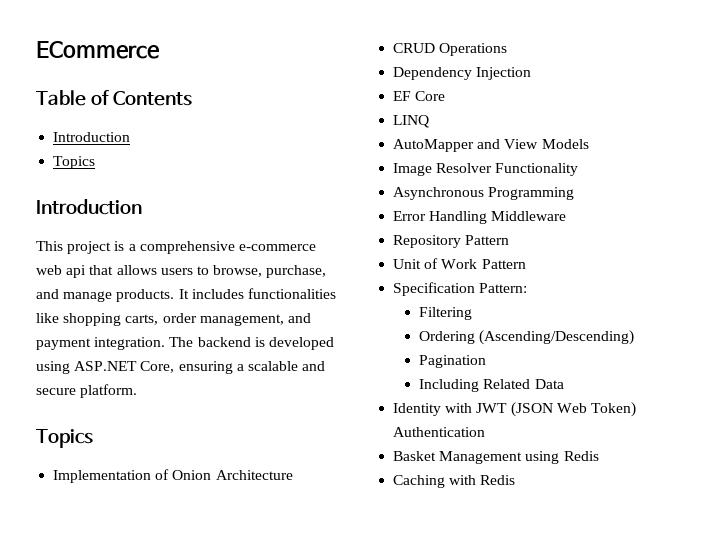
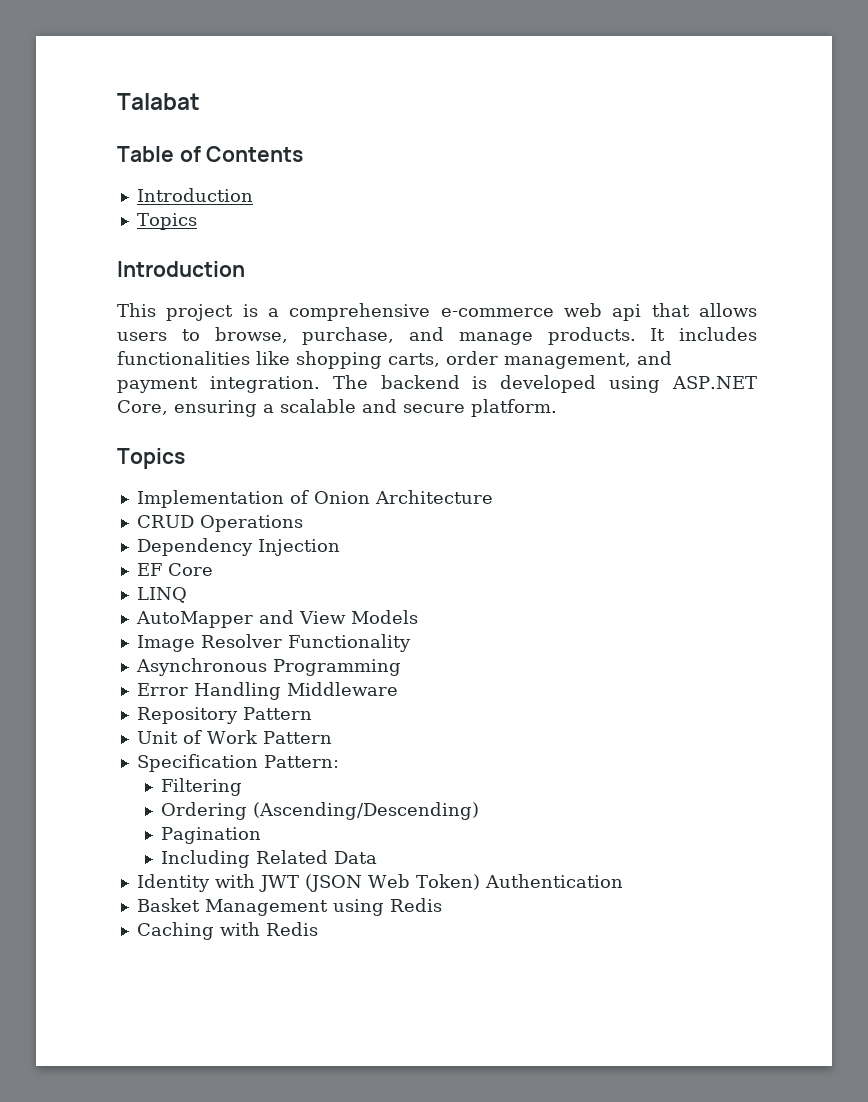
- ECommerce
+ Talabat

